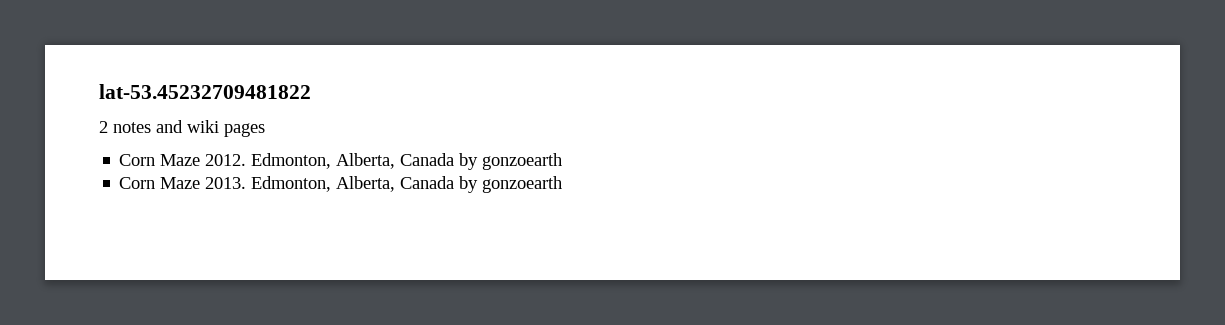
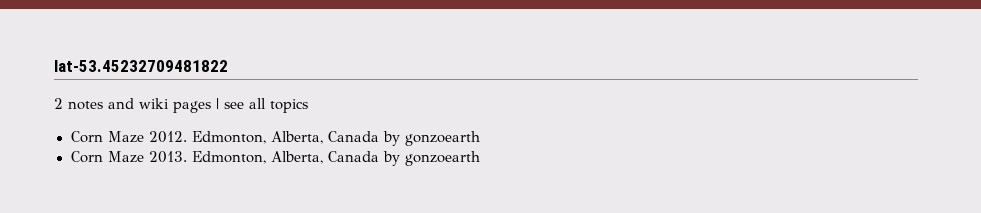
- 2 notes and wiki pages
+ 2 notes and wiki pages | see all topics

